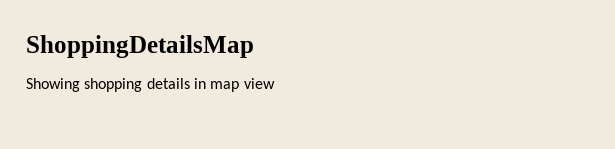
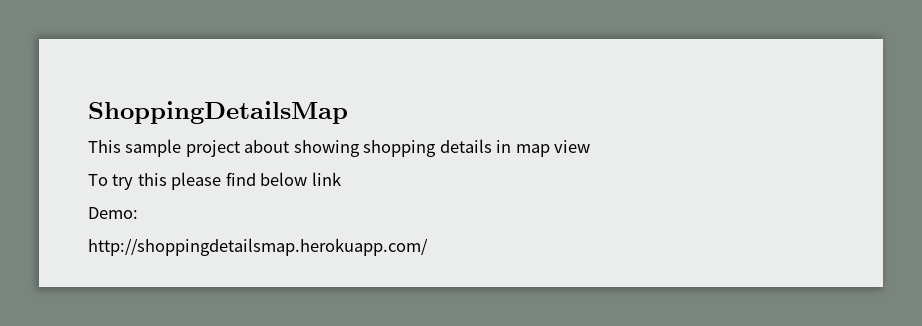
- Showing shopping details in map view
+ This sample project about showing shopping details in map view
+ To try this please find below link
+ Demo:
+ http://shoppingdetailsmap.herokuapp.com/

